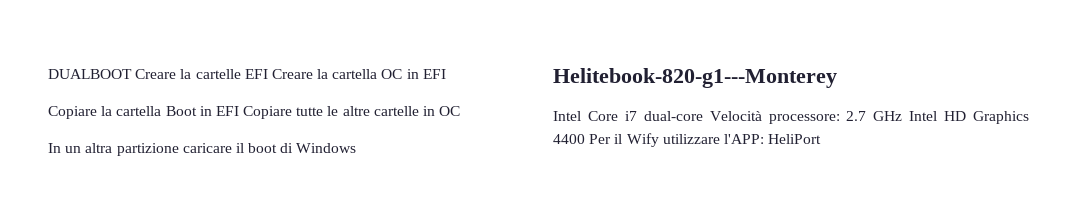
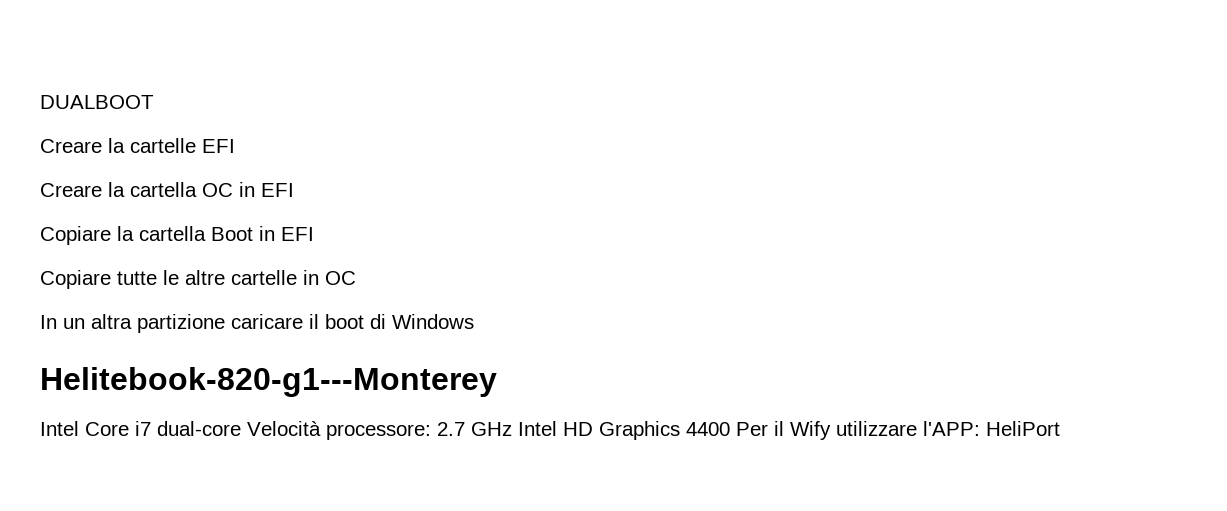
- DUALBOOT Creare la cartelle EFI Creare la cartella OC in EFI
+ DUALBOOT
+ Creare la cartelle EFI
+ Creare la cartella OC in EFI
- Copiare la cartella Boot in EFI Copiare tutte le altre cartelle in OC
+ Copiare la cartella Boot in EFI
+ Copiare tutte le altre cartelle in OC

